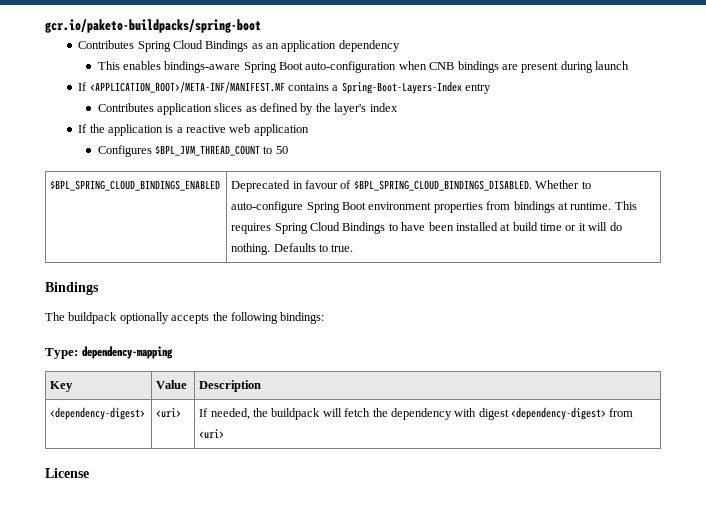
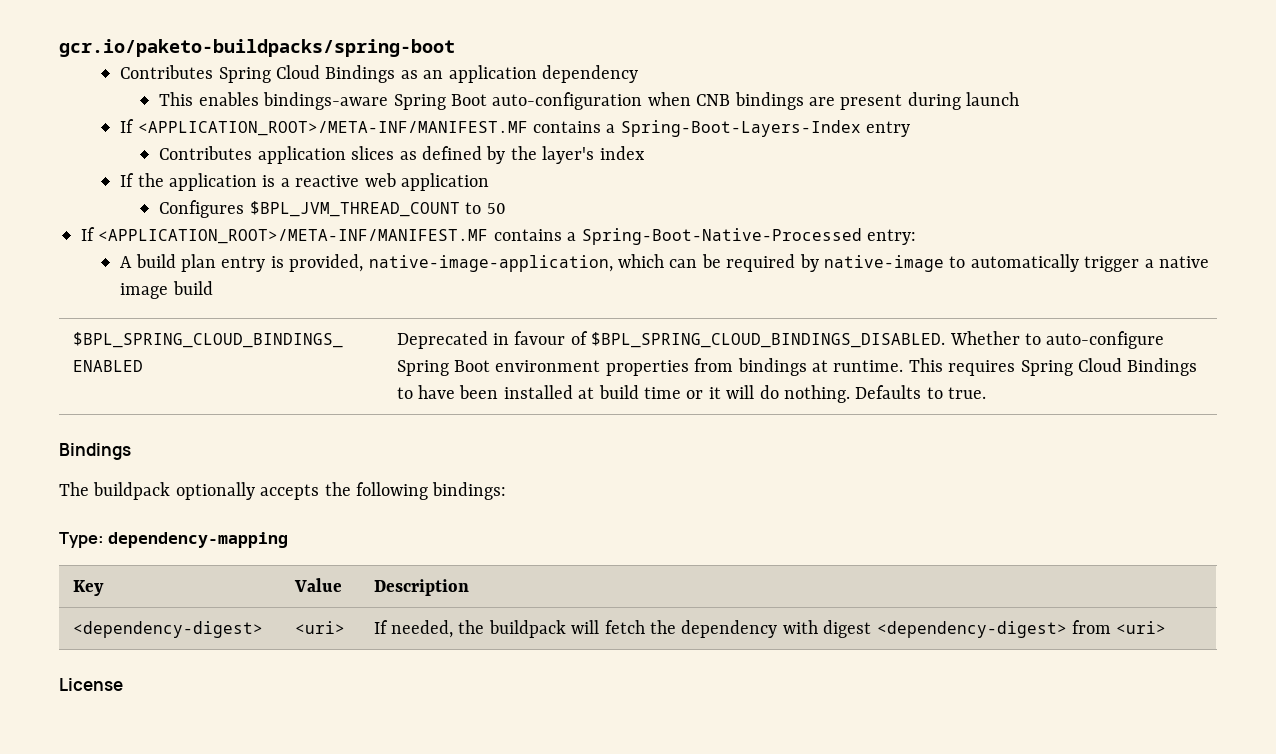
+ If <APPLICATION_ROOT>/META-INF/MANIFEST.MF contains a Spring-Boot-Native-Processed entry:
+ A build plan entry is provided, native-image-application, which can be required by native-image to automatically trigger a native image build

